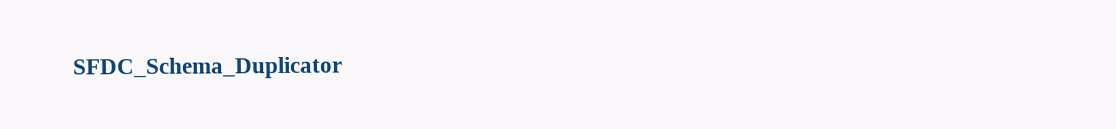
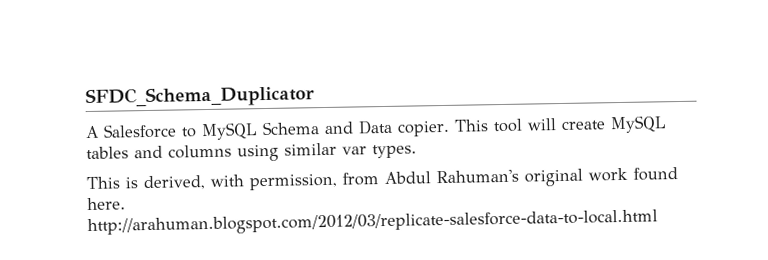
+ A Salesforce to MySQL Schema and Data copier. This tool will create MySQL tables and columns using similar var types.
+ This is derived, with permission, from Abdul Rahuman's original work found here. http://arahuman.blogspot.com/2012/03/replicate-salesforce-data-to-local.html

